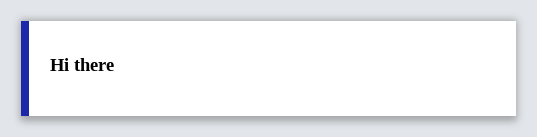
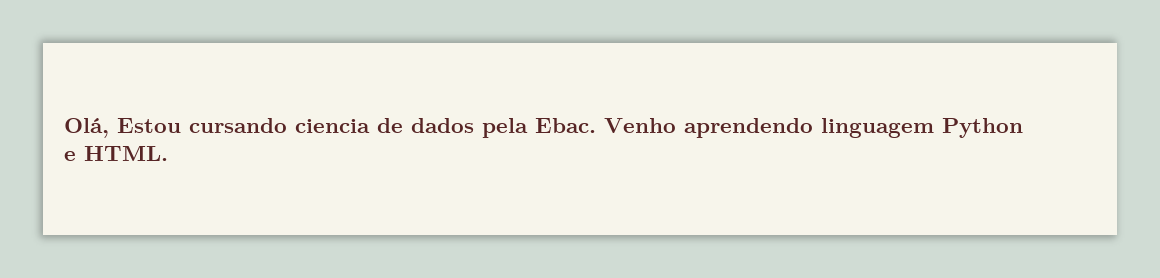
- Hi there
+ Olá, Estou cursando ciencia de dados pela Ebac. Venho aprendendo linguagem Python e HTML.

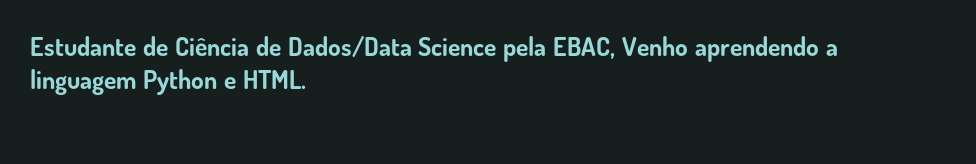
- Olá, Estou cursando ciencia de dados pela Ebac. Venho aprendendo linguagem Python e HTML.
+ Estudante de Ciência de Dados/Data Science pela EBAC, Venho aprendendo a linguagem Python e HTML.

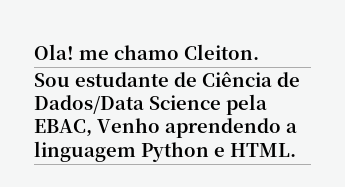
- Estudante de Ciência de Dados/Data Science pela EBAC, Venho aprendendo a linguagem Python e HTML.
+ Ola! me chamo Cleiton.
+ Sou estudante de Ciência de Dados/Data Science pela EBAC, Venho aprendendo a linguagem Python e HTML.

